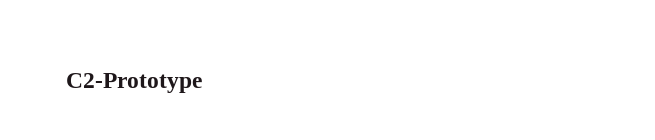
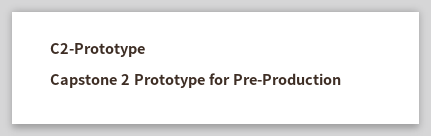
+ Capstone 2 Prototype for Pre-Production

